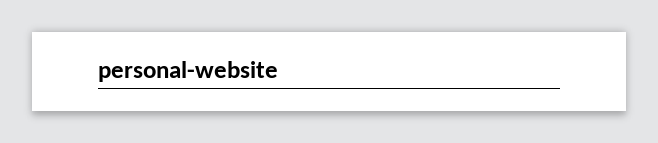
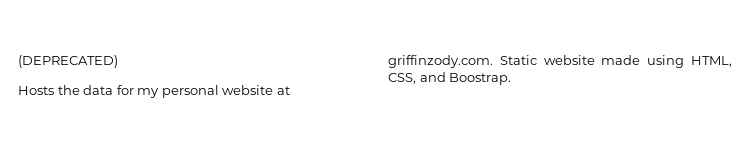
- personal-website
+ (DEPRECATED)
+ Hosts the data for my personal website at griffinzody.com. Static website made using HTML, CSS, and Boostrap.

